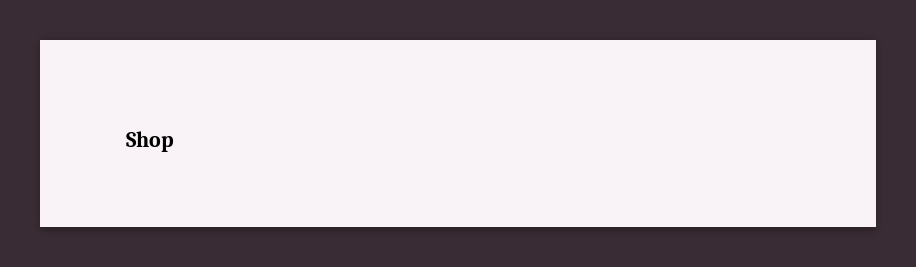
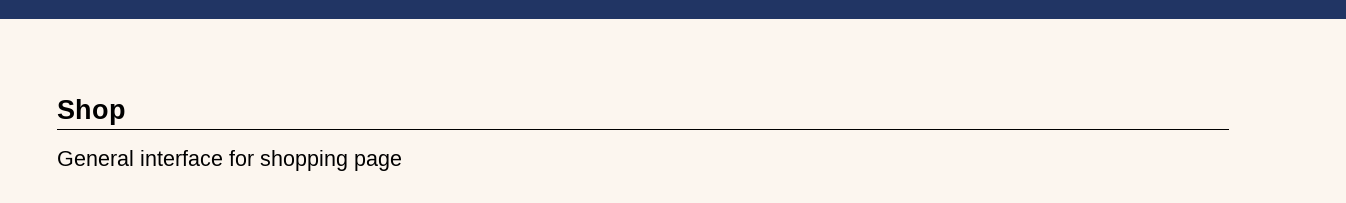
+ General interface for shopping page

